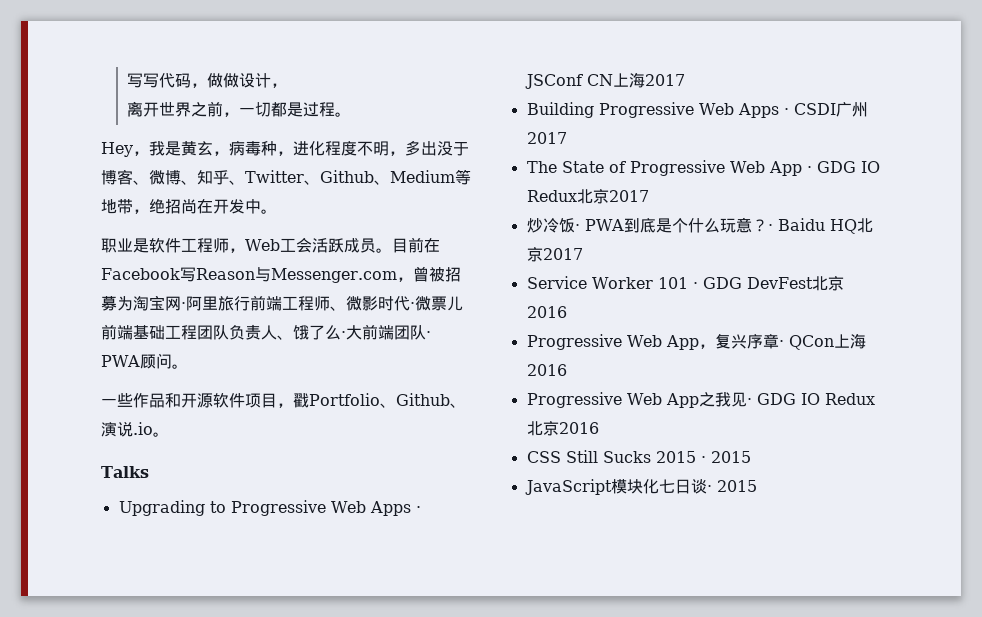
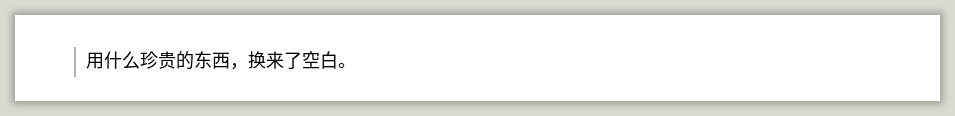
- 写写代码，做做设计，
- 离开世界之前，一切都是过程。
- Hey，我是黄玄，病毒种，进化程度不明，多出没于博客、微博、知乎、Twitter、Github、Medium等地带，绝招尚在开发中。
- 职业是软件工程师，Web工会活跃成员。目前在Facebook写Reason与Messenger.com，曾被招募为淘宝网·阿里旅行前端工程师、微影时代·微票儿前端基础工程团队负责人、饿了么·大前端团队· PWA顾问。
- 一些作品和开源软件项目，戳Portfolio、Github、演说.io。
- Talks
- Upgrading to Progressive Web Apps · JSConf CN上海2017
- Building Progressive Web Apps · CSDI广州2017
- The State of Progressive Web App · GDG IO Redux北京2017
- 炒冷饭· PWA到底是个什么玩意？· Baidu HQ北京2017
- Service Worker 101 · GDG DevFest北京2016
- Progressive Web App，复兴序章· QCon上海2016
- Progressive Web App之我见· GDG IO Redux北京2016
- CSS Still Sucks 2015 · 2015
- JavaScript模块化七日谈· 2015
+ 用什么珍贵的东西，换来了空白。

